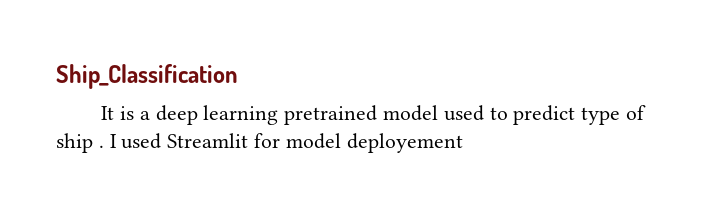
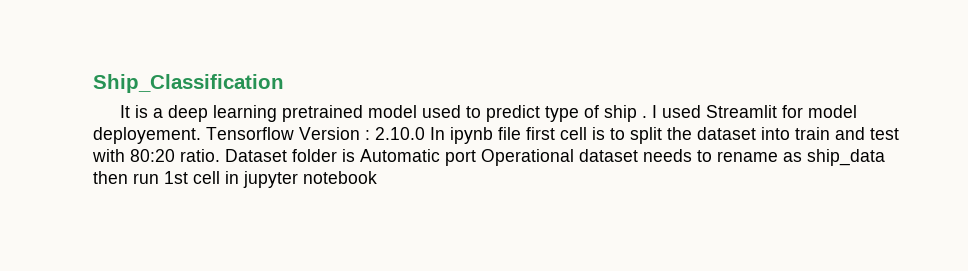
- I used Streamlit for model deployement
+ I used Streamlit for model deployement. Tensorflow Version : 2.10.0 In ipynb file first cell is to split the dataset into train and test with 80:20 ratio. Dataset folder is Automatic port Operational dataset needs to rename as ship_data then run 1st cell in jupyter notebook

